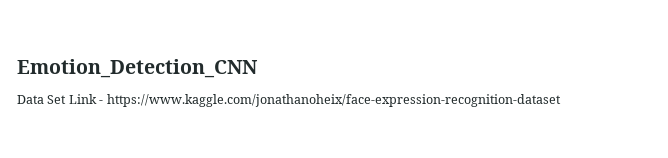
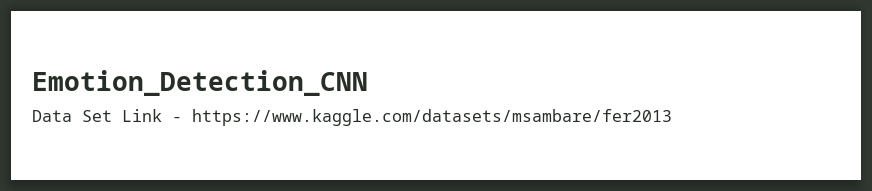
- Data Set Link - https://www.kaggle.com/jonathanoheix/face-expression-recognition-dataset
+ Data Set Link - https://www.kaggle.com/datasets/msambare/fer2013

